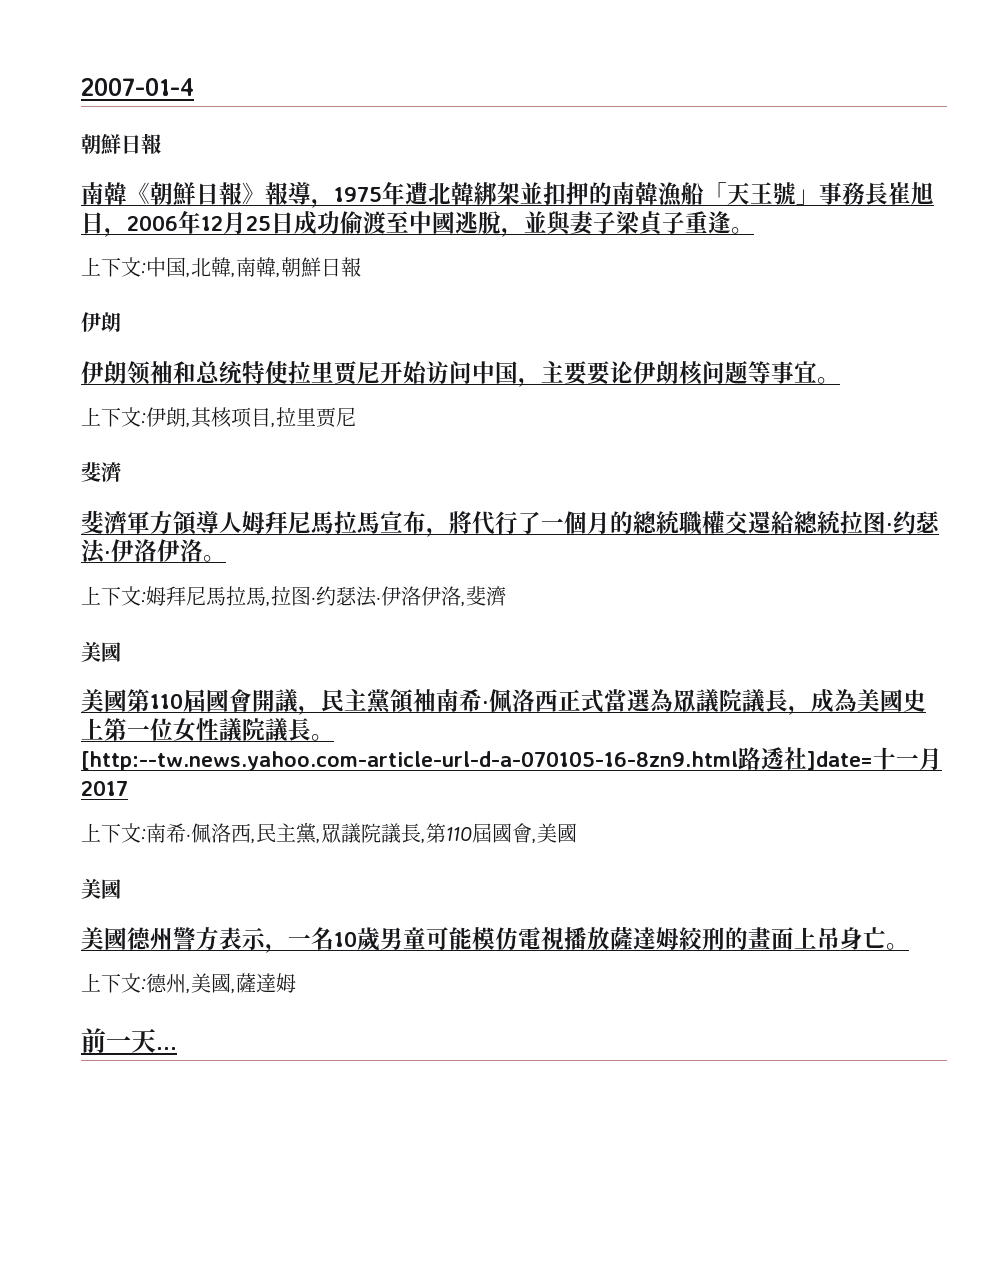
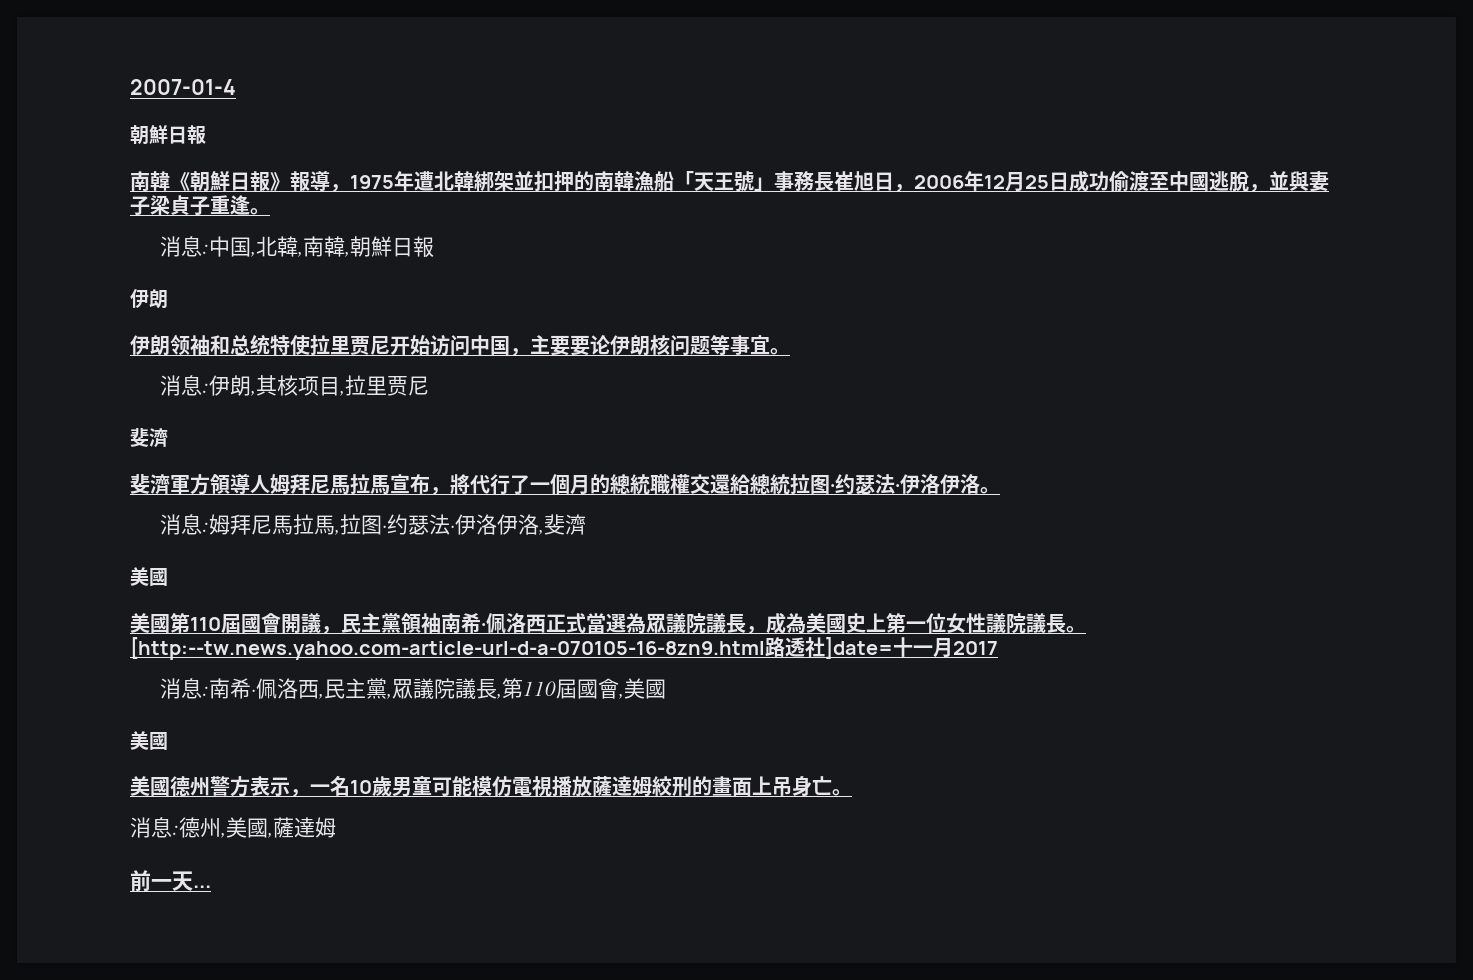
- 上下文:中国,北韓,南韓,朝鮮日報
+ 消息:中国,北韓,南韓,朝鮮日報
- 上下文:伊朗,其核项目,拉里贾尼
+ 消息:伊朗,其核项目,拉里贾尼
- 上下文:姆拜尼馬拉馬,拉图·约瑟法·伊洛伊洛,斐濟
+ 消息:姆拜尼馬拉馬,拉图·约瑟法·伊洛伊洛,斐濟
- 上下文:南希·佩洛西,民主黨,眾議院議長,第110屆國會,美國
+ 消息:南希·佩洛西,民主黨,眾議院議長,第110屆國會,美國
- 上下文:德州,美國,薩達姆
+ 消息:德州,美國,薩達姆

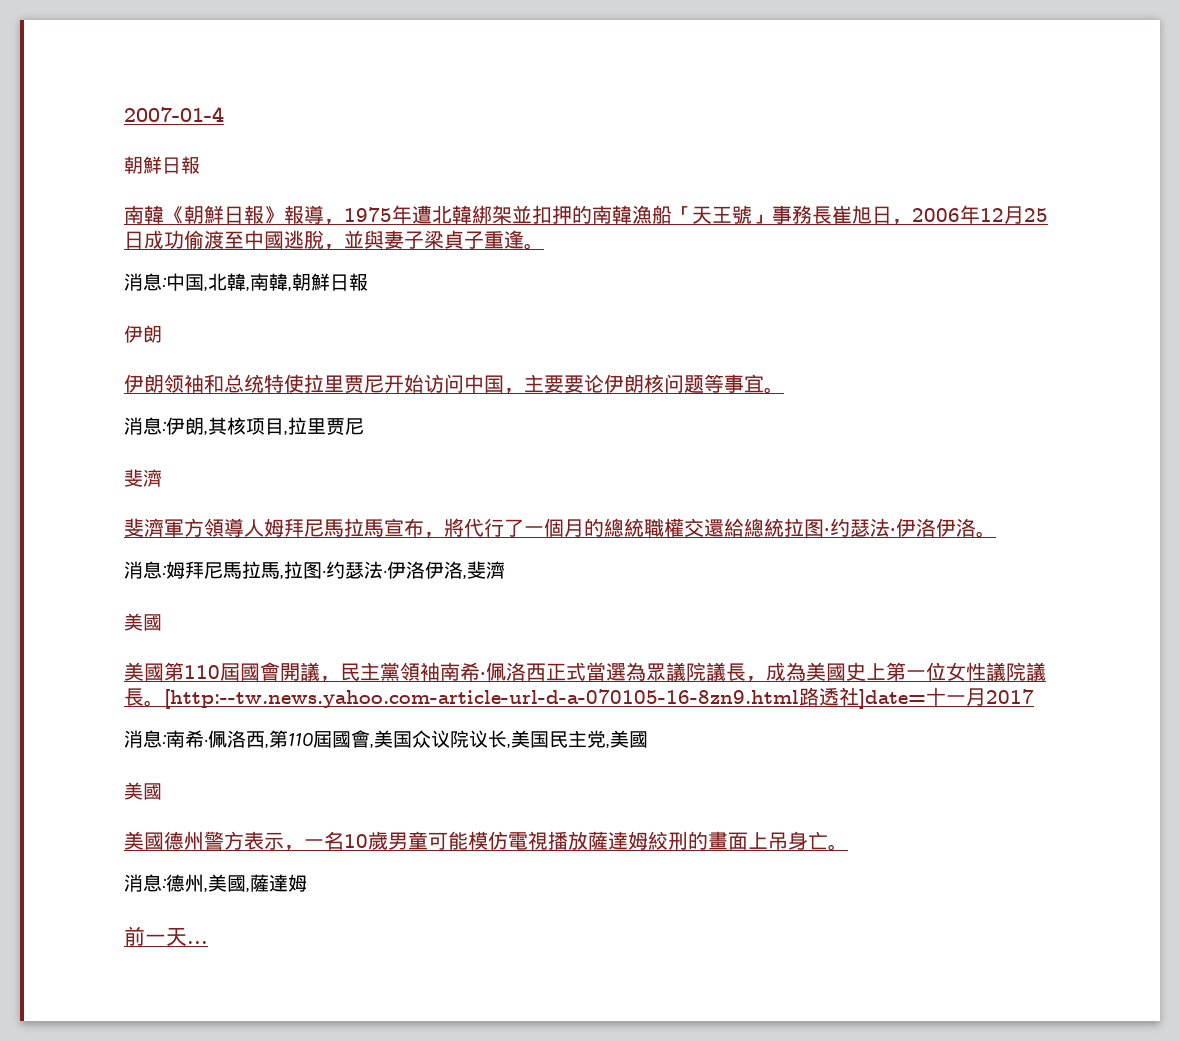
- 消息:南希·佩洛西,民主黨,眾議院議長,第110屆國會,美國
+ 消息:南希·佩洛西,第110屆國會,美国众议院议长,美国民主党,美國

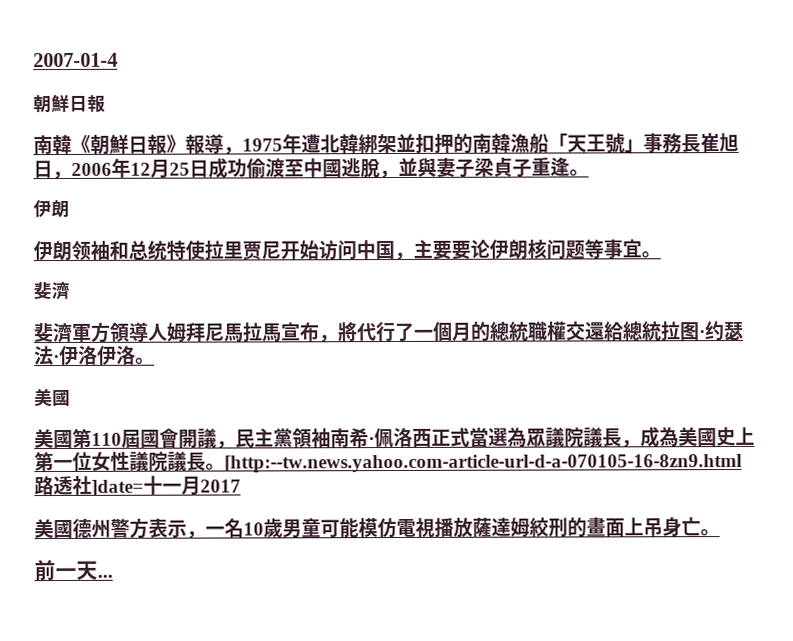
- 消息:中国,北韓,南韓,朝鮮日報
- 消息:伊朗,其核项目,拉里贾尼
- 消息:姆拜尼馬拉馬,拉图·约瑟法·伊洛伊洛,斐濟
- 消息:南希·佩洛西,第110屆國會,美国众议院议长,美国民主党,美國
- 美國
- 消息:德州,美國,薩達姆

